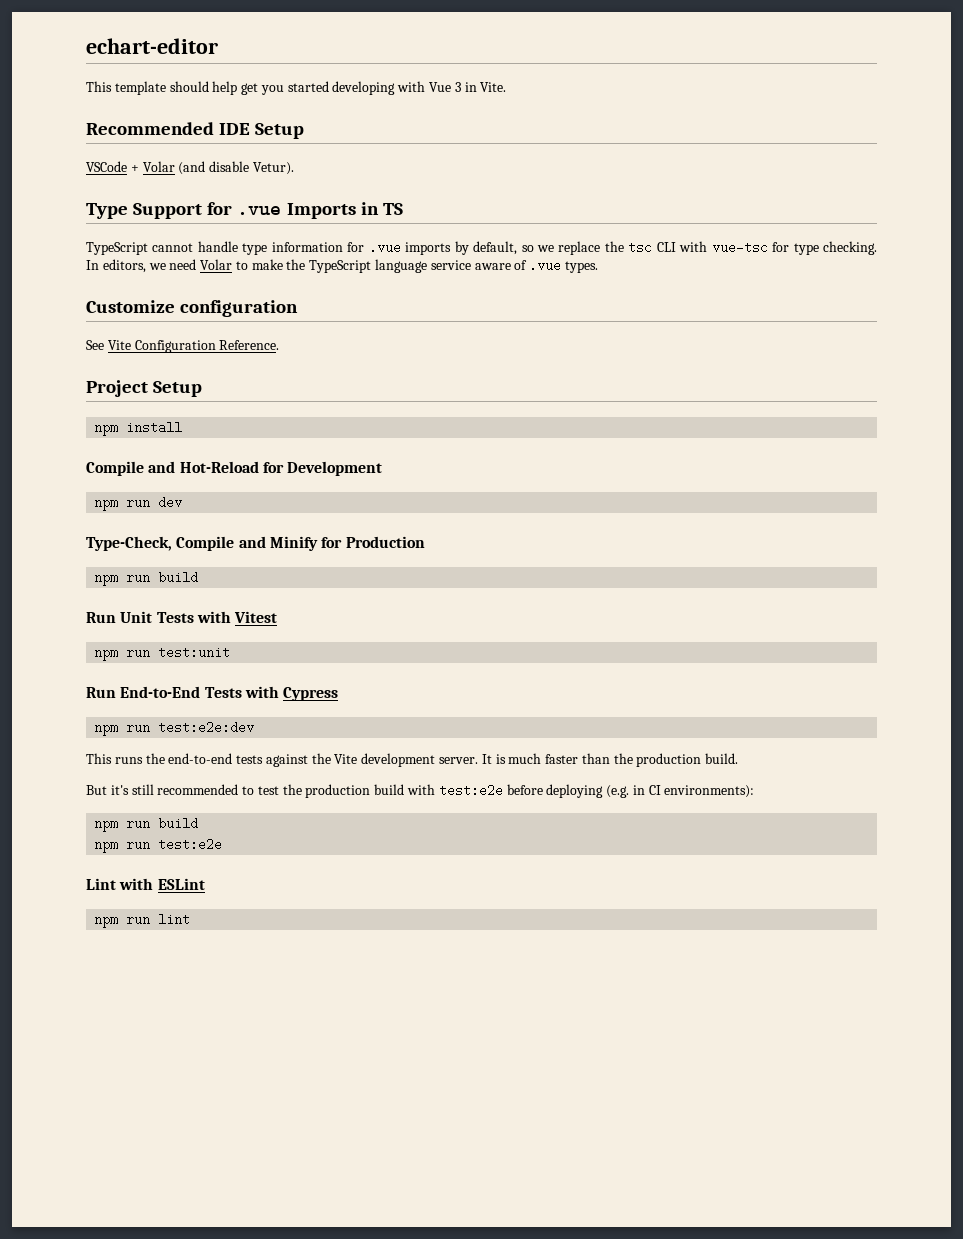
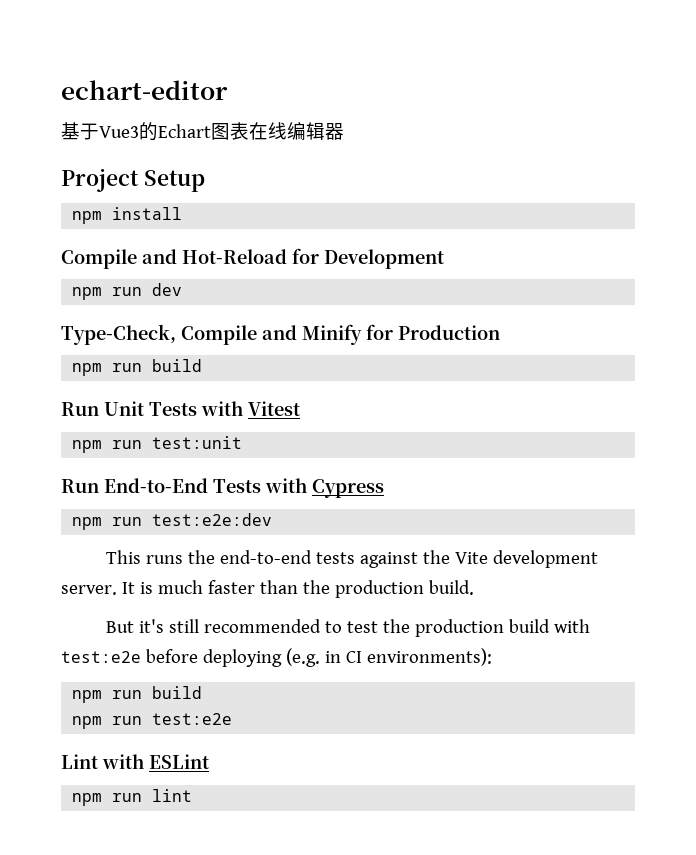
- This template should help get you started developing with Vue 3 in Vite.
- Recommended IDE Setup
- VSCode + Volar (and disable Vetur).
- Type Support for .vue Imports in TS
- TypeScript cannot handle type information for .vue imports by default, so we replace the tsc CLI with vue-tsc for type checking. In editors, we need Volar to make the TypeScript language service aware of .vue types.
- Customize configuration
- See Vite Configuration Reference.
+ 基于Vue3的Echart图表在线编辑器

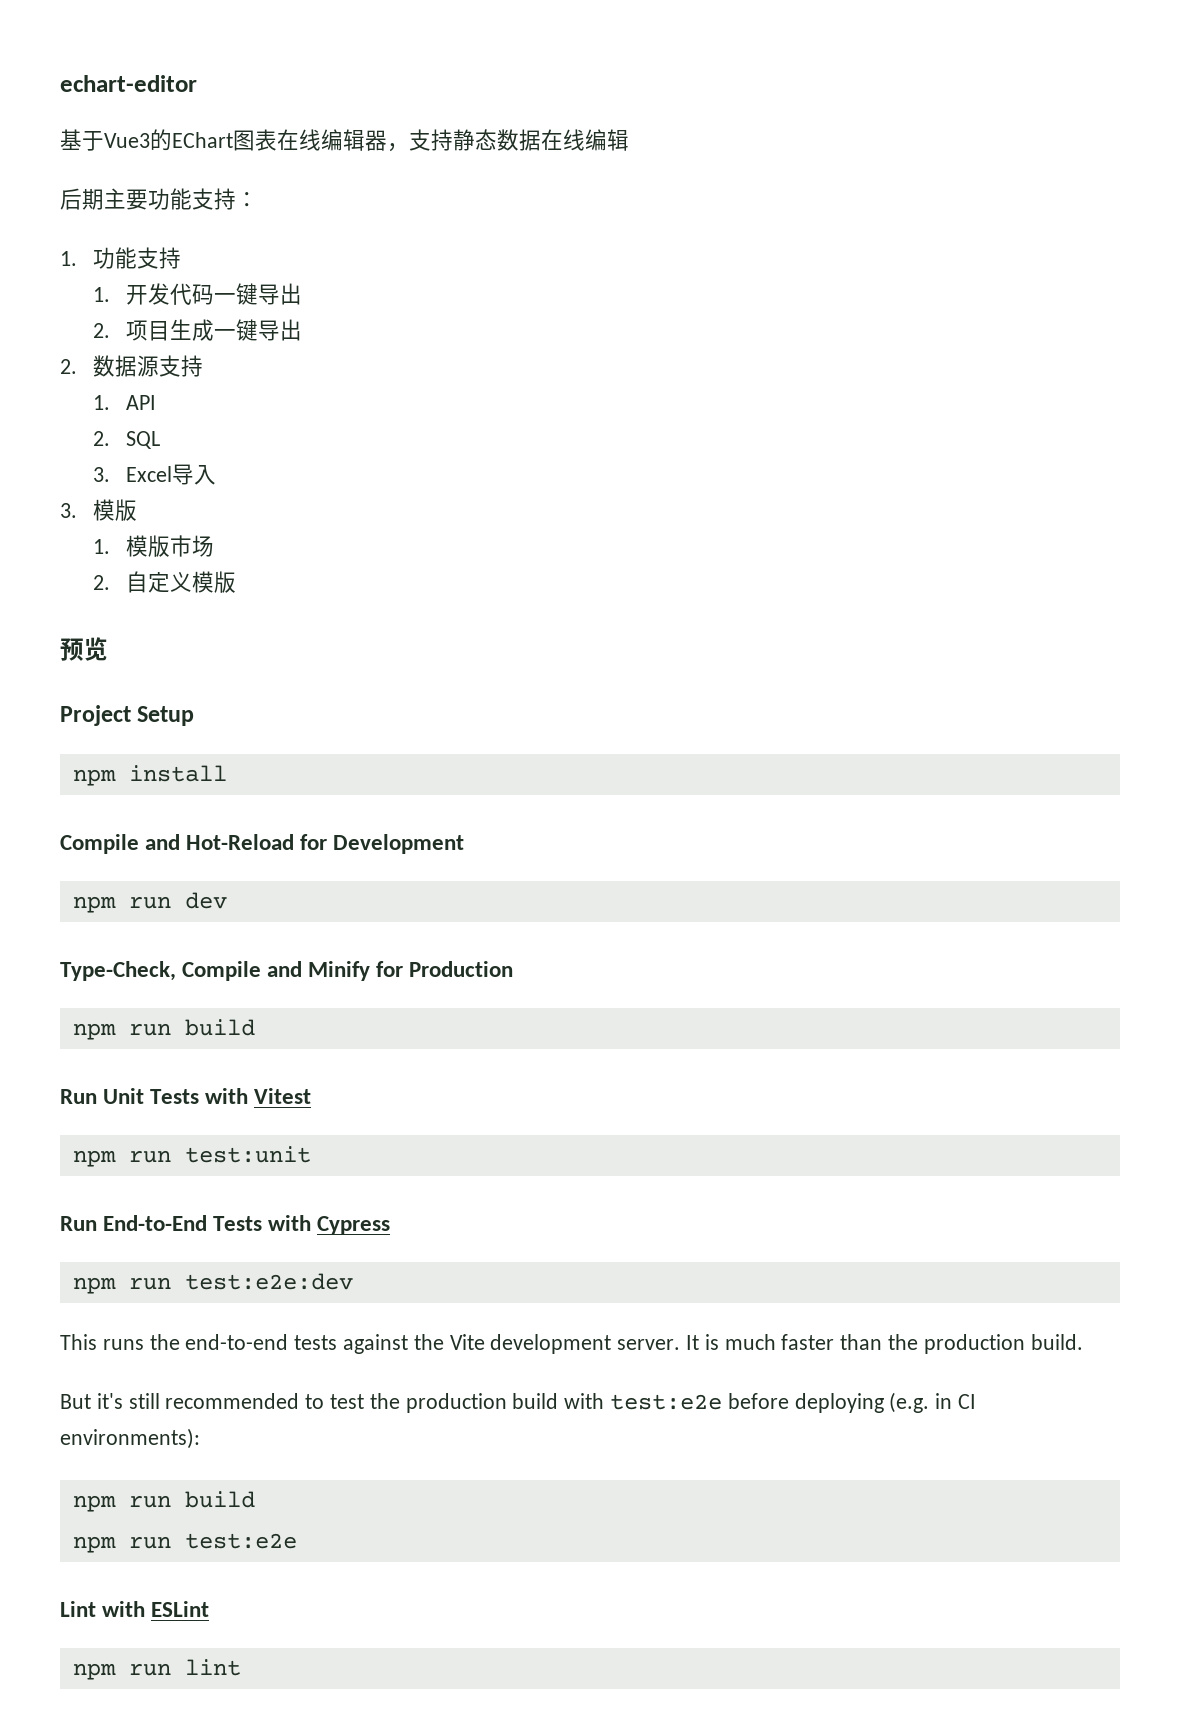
- 基于Vue3的Echart图表在线编辑器
+ 基于Vue3的EChart图表在线编辑器，支持静态数据在线编辑
+ 后期主要功能支持：
+ 1.功能支持
+ 1.开发代码一键导出
+ 2.项目生成一键导出
+ 2.数据源支持
+ 1. API
+ 2. SQL
+ 3. Excel导入
+ 3.模版
+ 1.模版市场
+ 2.自定义模版
+ 预览

